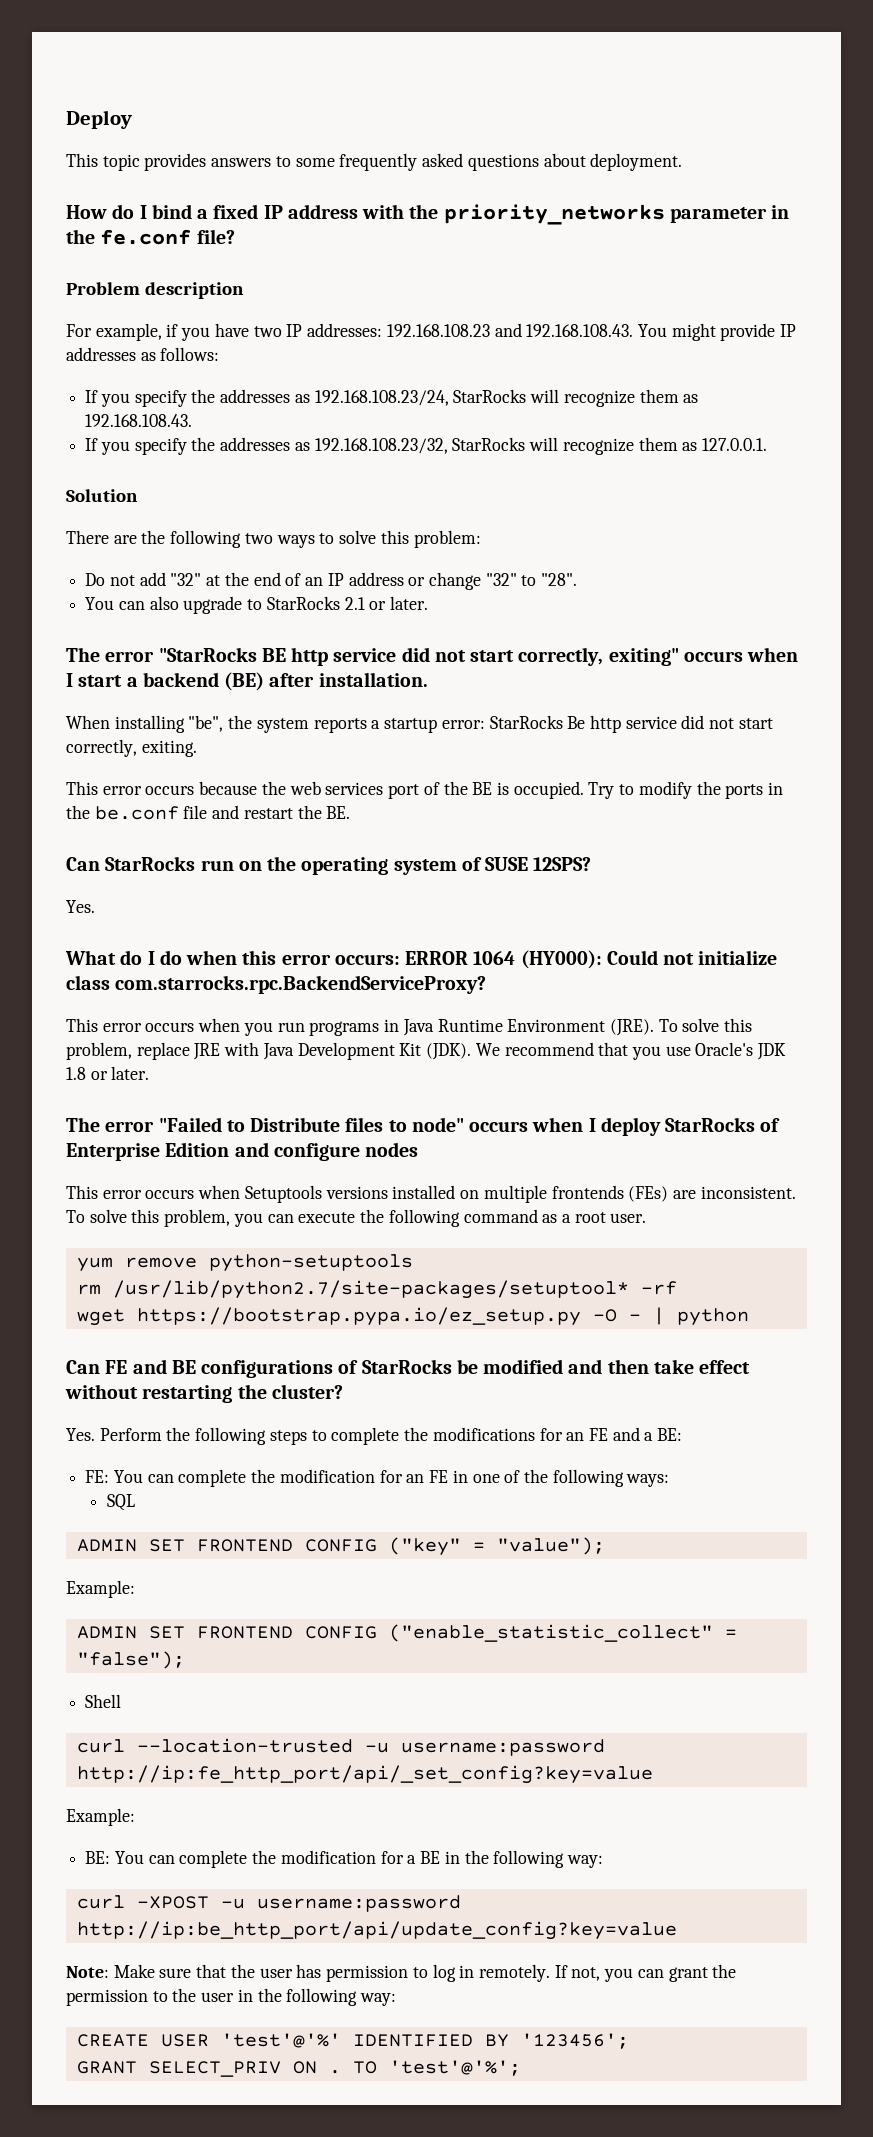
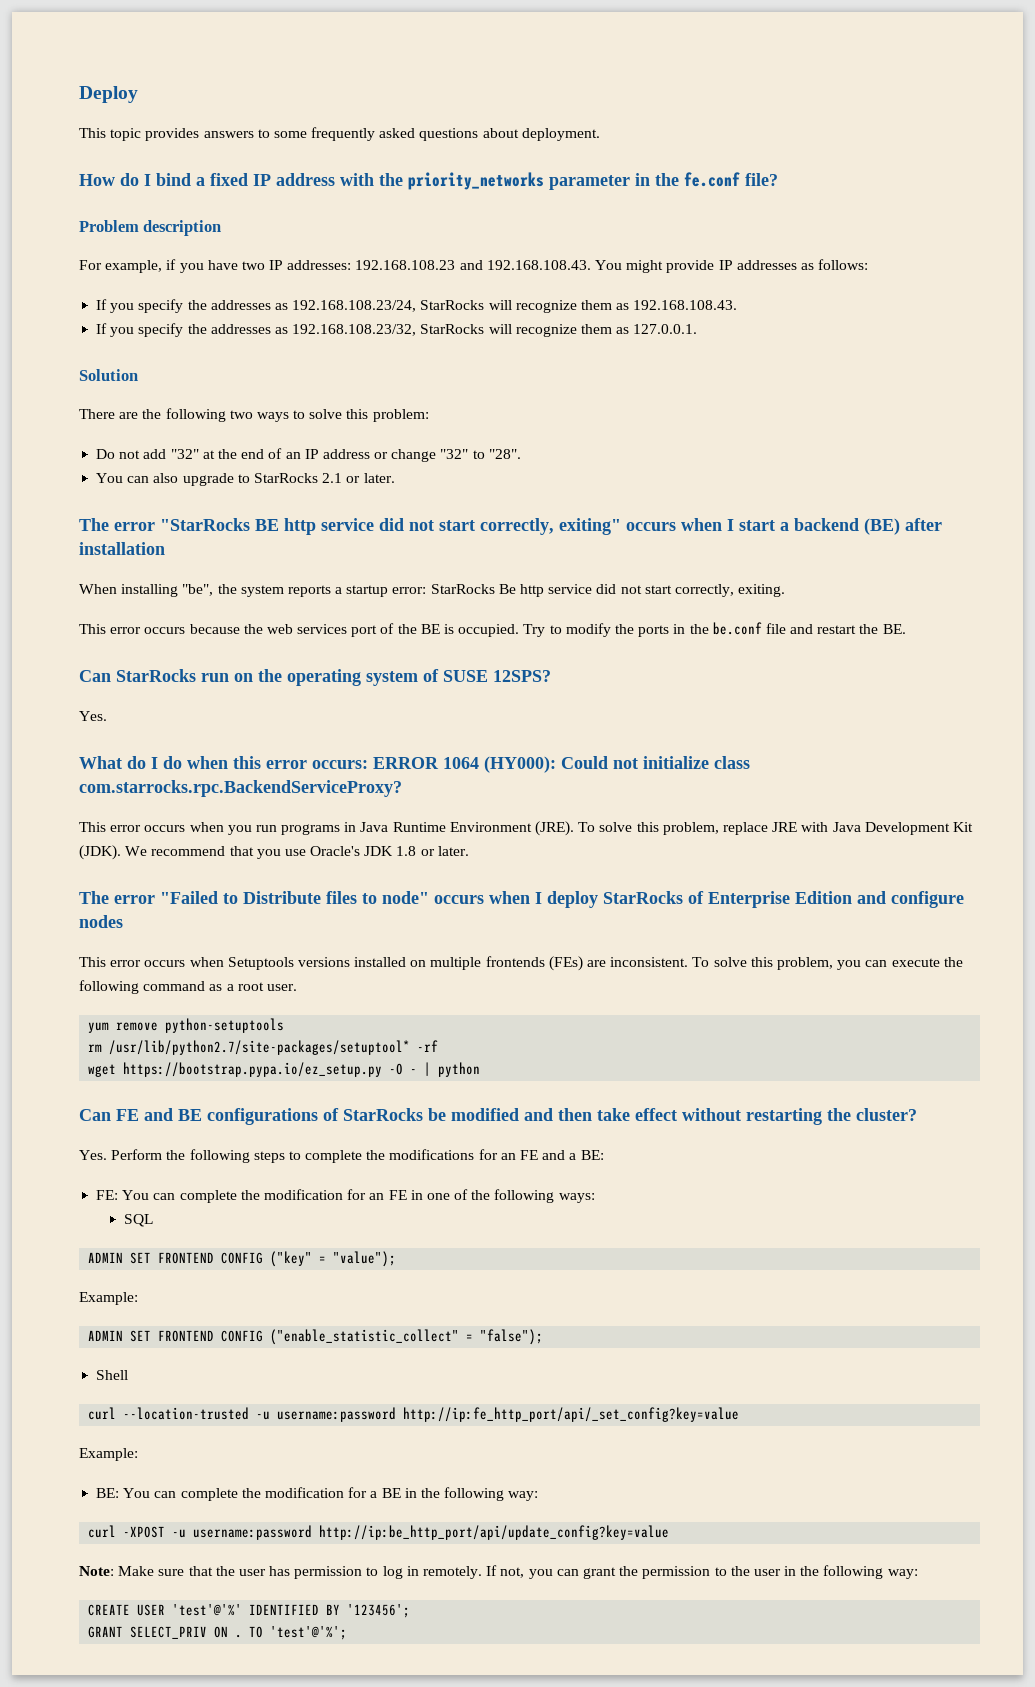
- The error "StarRocks BE http service did not start correctly, exiting" occurs when I start a backend (BE) after installation.
+ The error "StarRocks BE http service did not start correctly, exiting" occurs when I start a backend (BE) after installation

